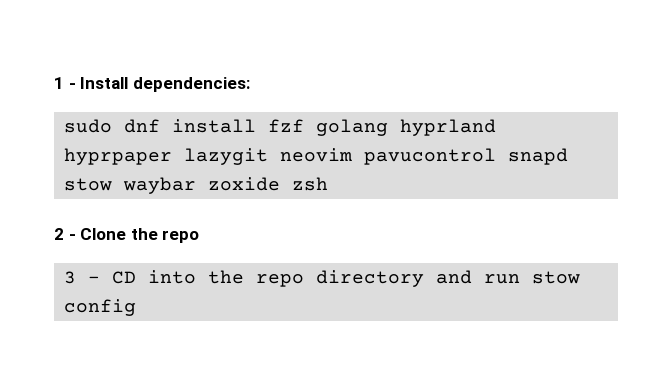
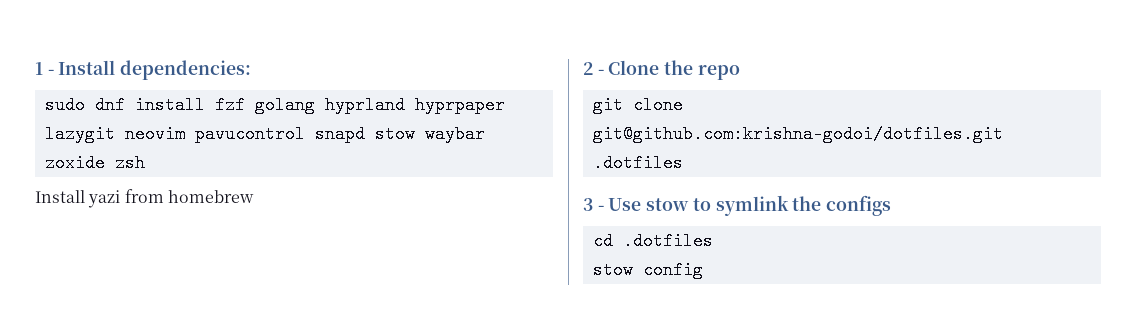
+ Install yazi from homebrew
- 3 - CD into the repo directory and run stow config
+ git clone git@github.com:krishna-godoi/dotfiles.git .dotfiles
+ 3 - Use stow to symlink the configs
+ cd .dotfiles
+ stow config

